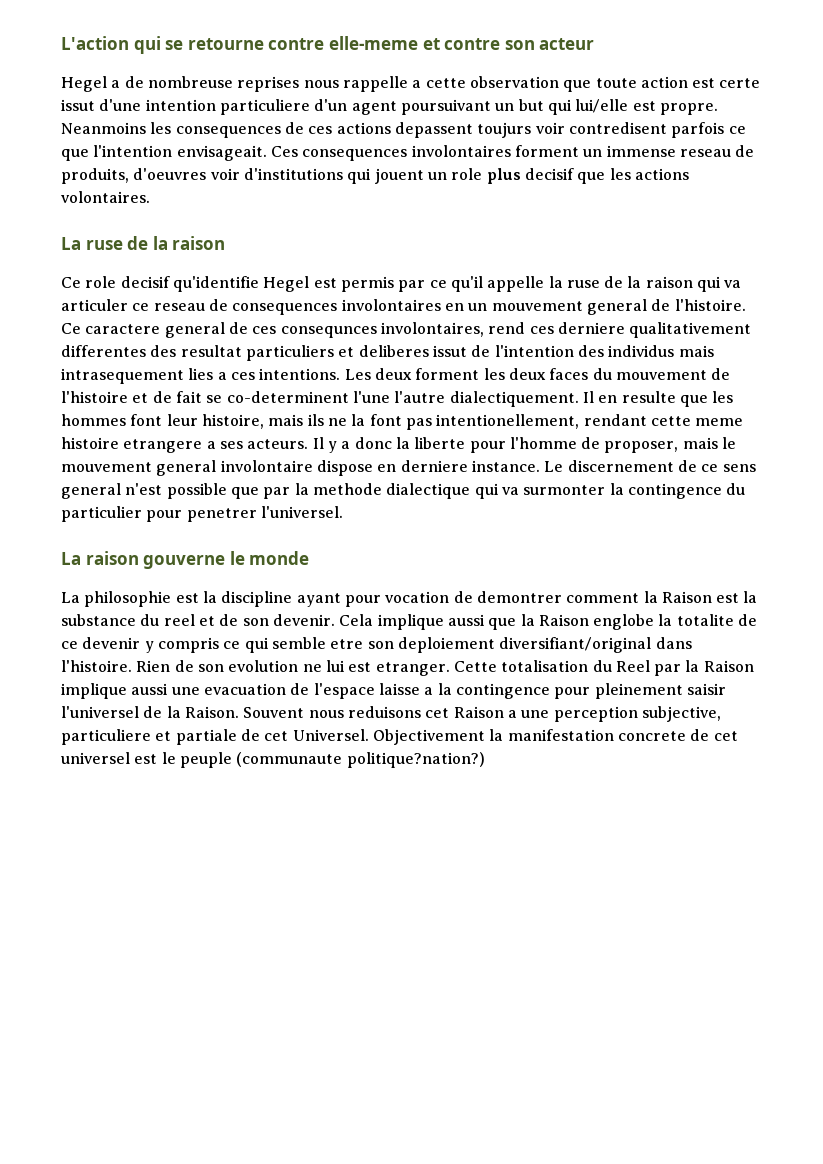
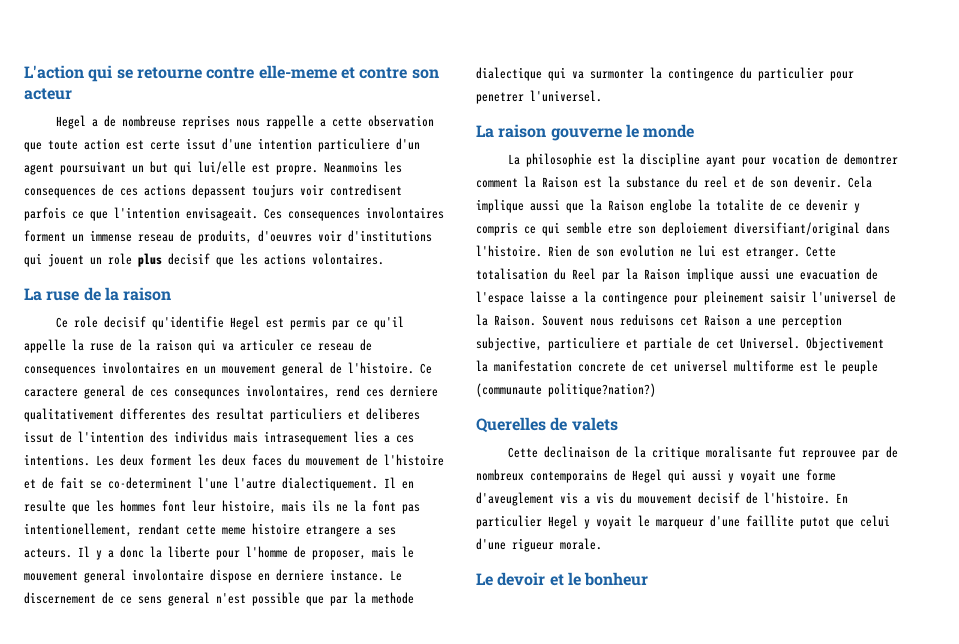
- Objectivement la manifestation concrete de cet universel est le peuple (communaute politique?nation?)
+ Objectivement la manifestation concrete de cet universel multiforme est le peuple (communaute politique?nation?)
+ Querelles de valets
+ Cette declinaison de la critique moralisante fut reprouvee par de nombreux contemporains de Hegel qui aussi y voyait une forme d'aveuglement vis a vis du mouvement decisif de l'histoire. En particulier Hegel y voyait le marqueur d'une faillite putot que celui d'une rigueur morale.
+ Le devoir et le bonheur

